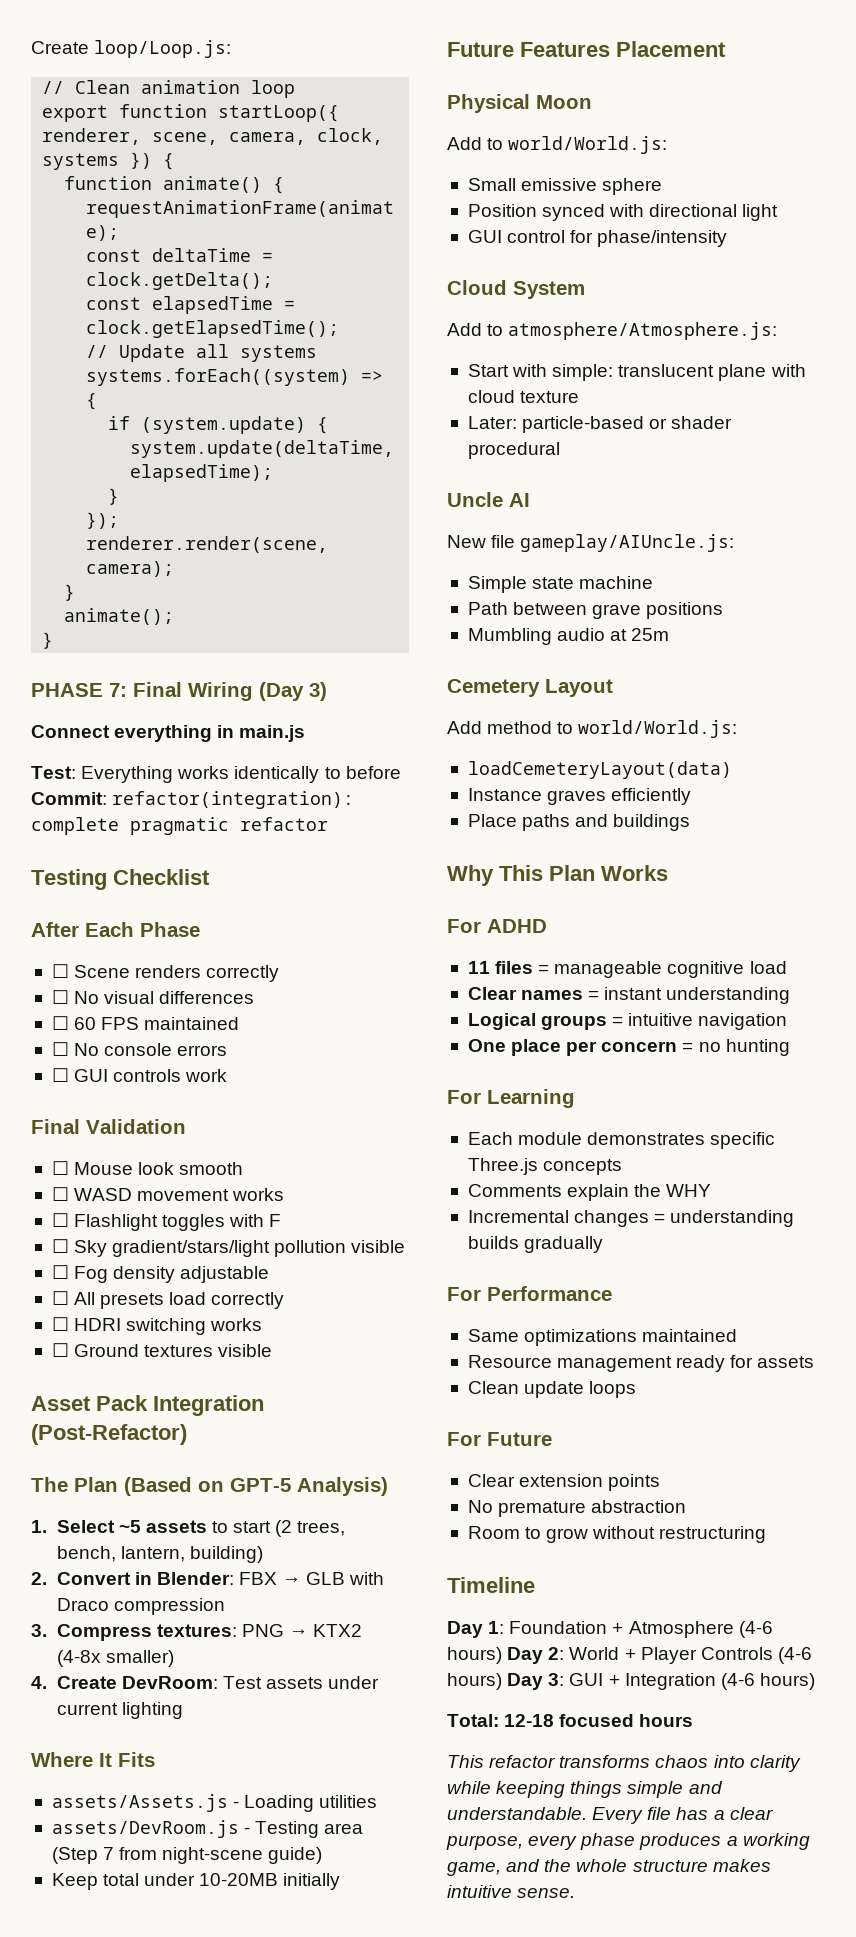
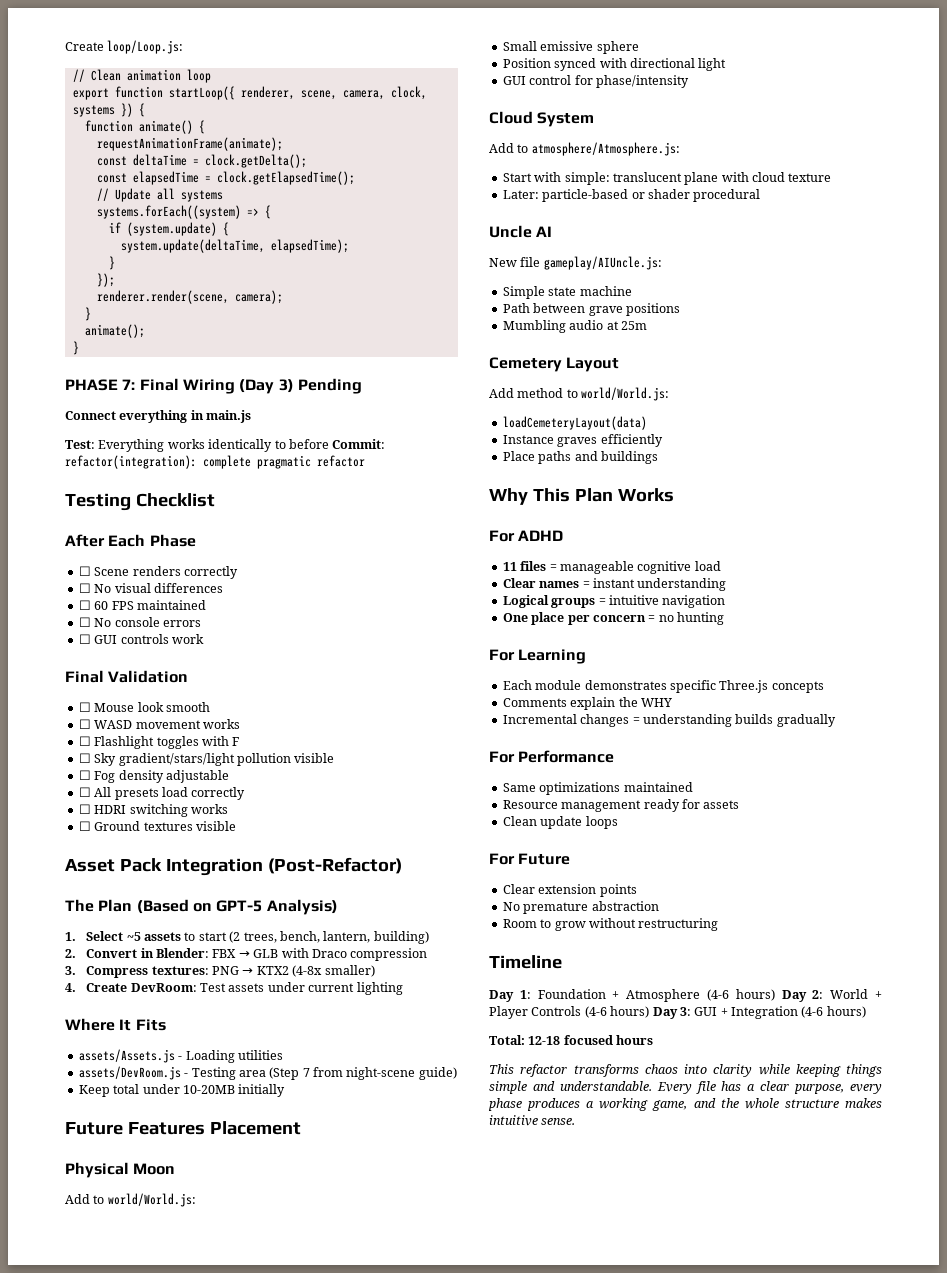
- PHASE 7: Final Wiring (Day 3)
+ PHASE 7: Final Wiring (Day 3) Pending

